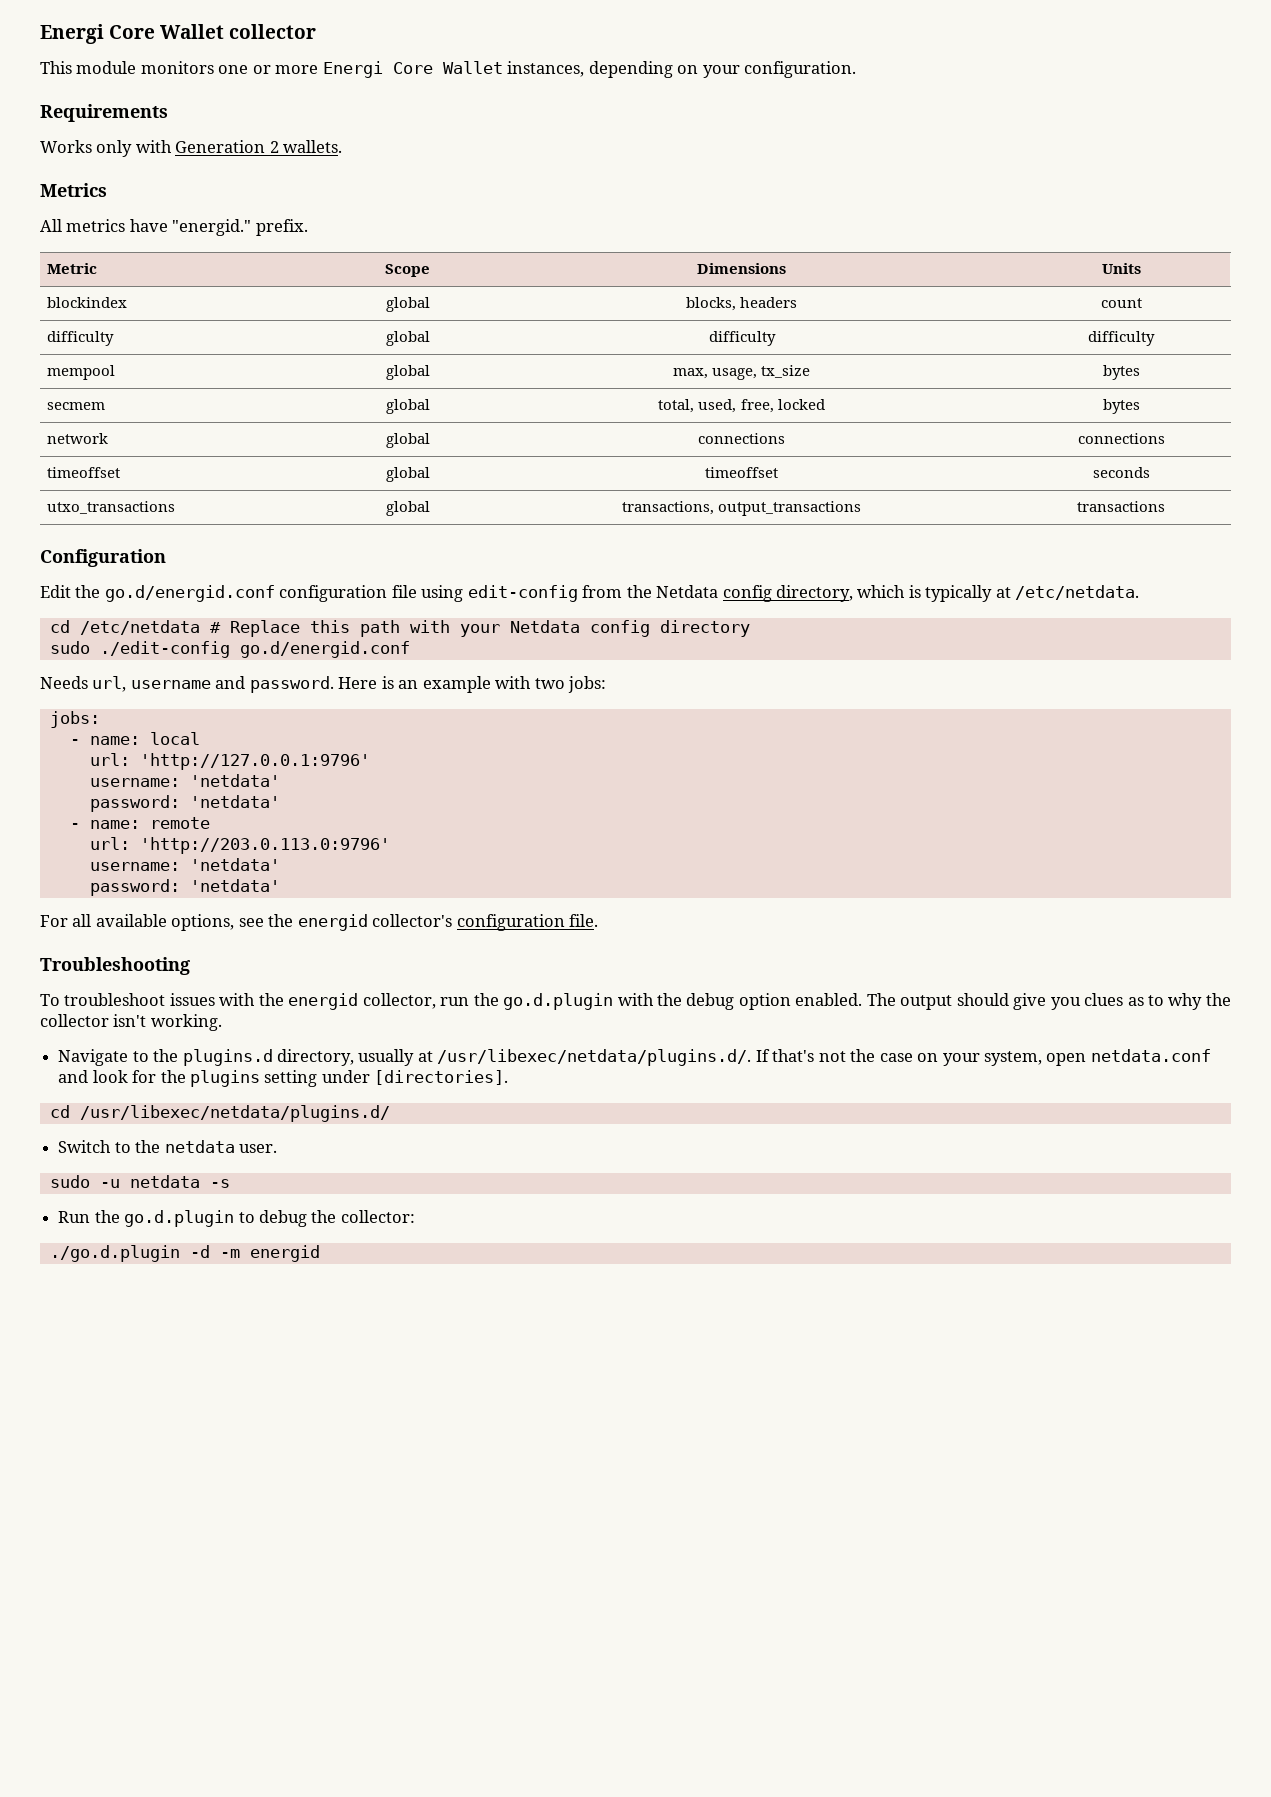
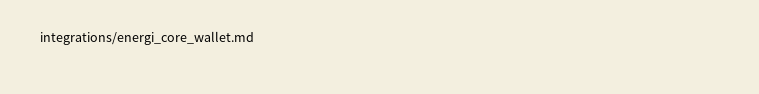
- Energi Core Wallet collector
- This module monitors one or more Energi Core Wallet instances, depending on your configuration.
- Requirements
- Works only with Generation 2 wallets.
- Metrics
- All metrics have "energid." prefix.
- Metric | Scope | Dimensions | Units
- blockindex | global | blocks, headers | count
- difficulty | global | difficulty | difficulty
- mempool | global | max, usage, tx_size | bytes
- secmem | global | total, used, free, locked | bytes
- network | global | connections | connections
- timeoffset | global | timeoffset | seconds
- utxo_transactions | global | transactions, output_transactions | transactions
- Configuration
- Edit the go.d/energid.conf configuration file using edit-config from the Netdata config directory, which is typically at /etc/netdata.
- cd /etc/netdata # Replace this path with your Netdata config directory
- sudo ./edit-config go.d/energid.conf
- Needs url, username and password. Here is an example with two jobs:
- jobs:
- - name: local
- url: 'http://127.0.0.1:9796'
- username: 'netdata'
- password: 'netdata'
- - name: remote
- url: 'http://203.0.113.0:9796'
- username: 'netdata'
- password: 'netdata'
- For all available options, see the energid collector's configuration file.
- Troubleshooting
- To troubleshoot issues with the energid collector, run the go.d.plugin with the debug option enabled. The output should give you clues as to why the collector isn't working.
- Navigate to the plugins.d directory, usually at /usr/libexec/netdata/plugins.d/. If that's not the case on your system, open netdata.conf and look for the plugins setting under [directories].
- cd /usr/libexec/netdata/plugins.d/
- Switch to the netdata user.
- sudo -u netdata -s
- Run the go.d.plugin to debug the collector:
- ./go.d.plugin -d -m energid
+ integrations/energi_core_wallet.md

